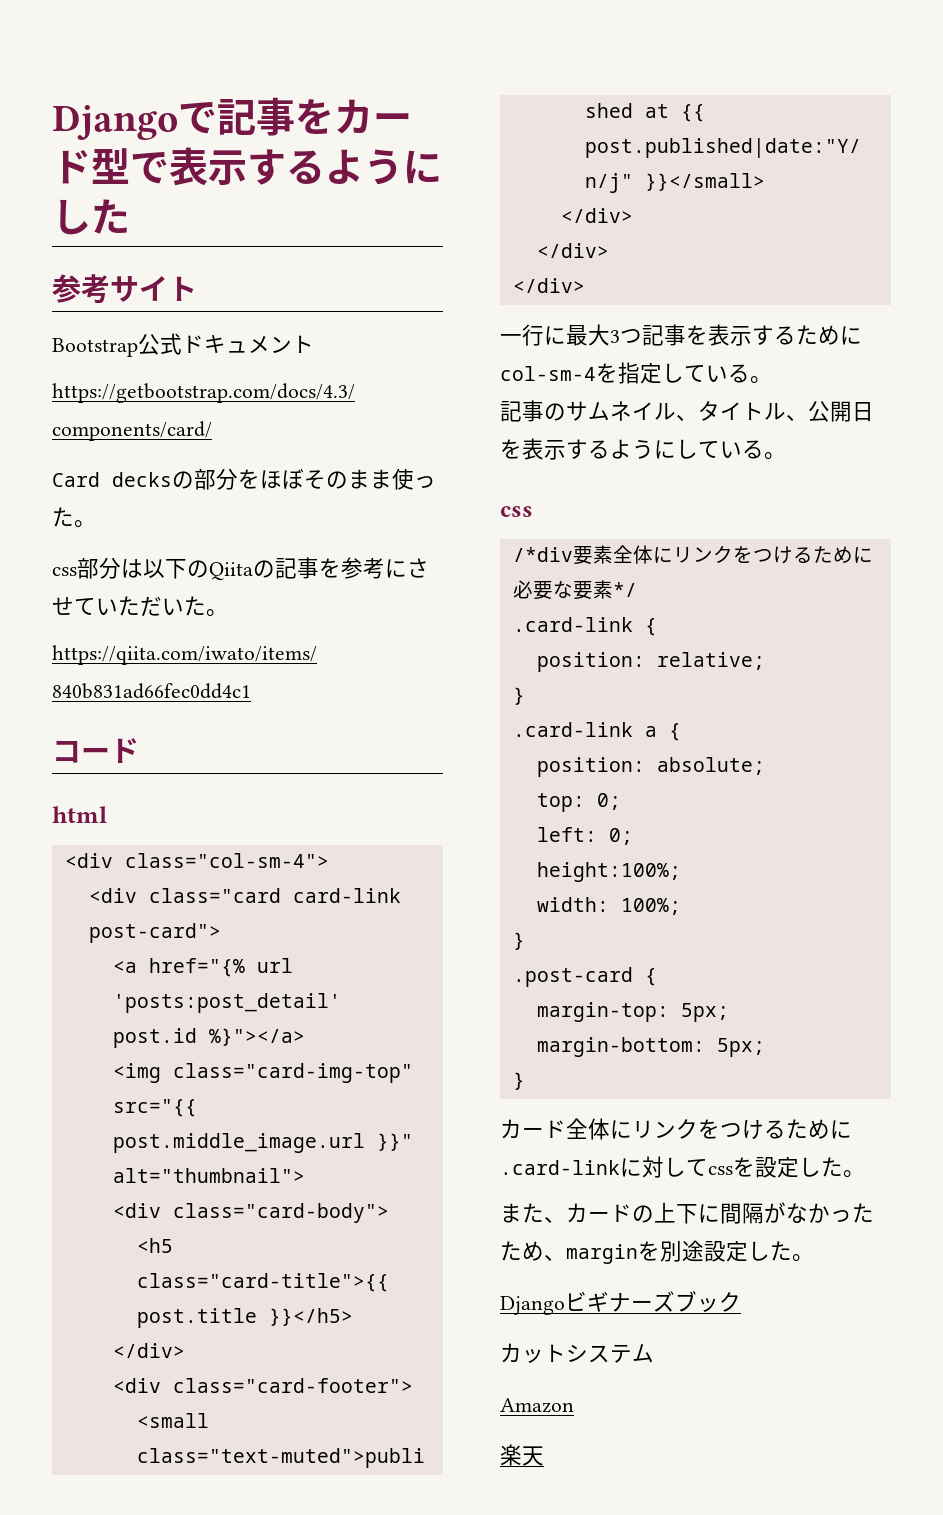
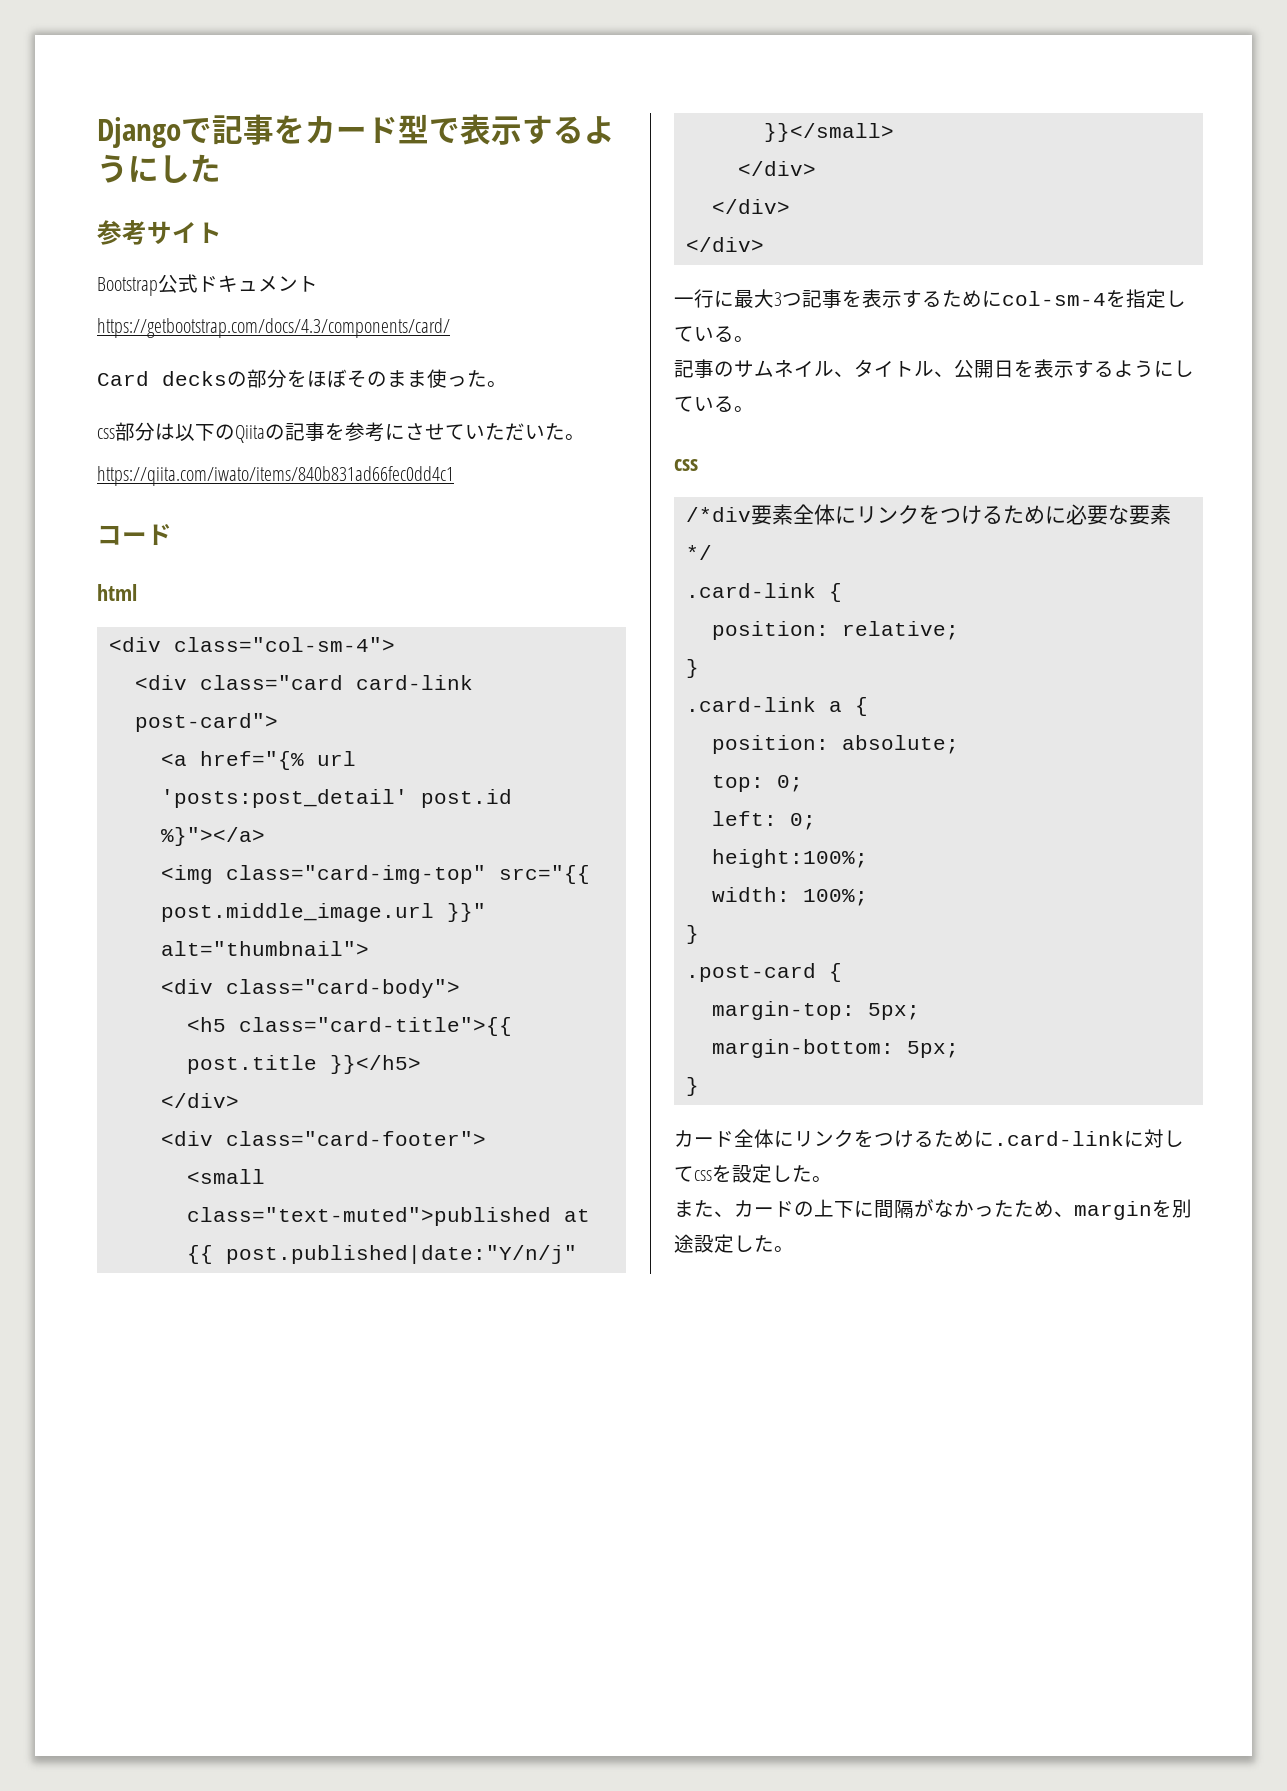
- Djangoビギナーズブック
- カットシステム
- Amazon
- 楽天

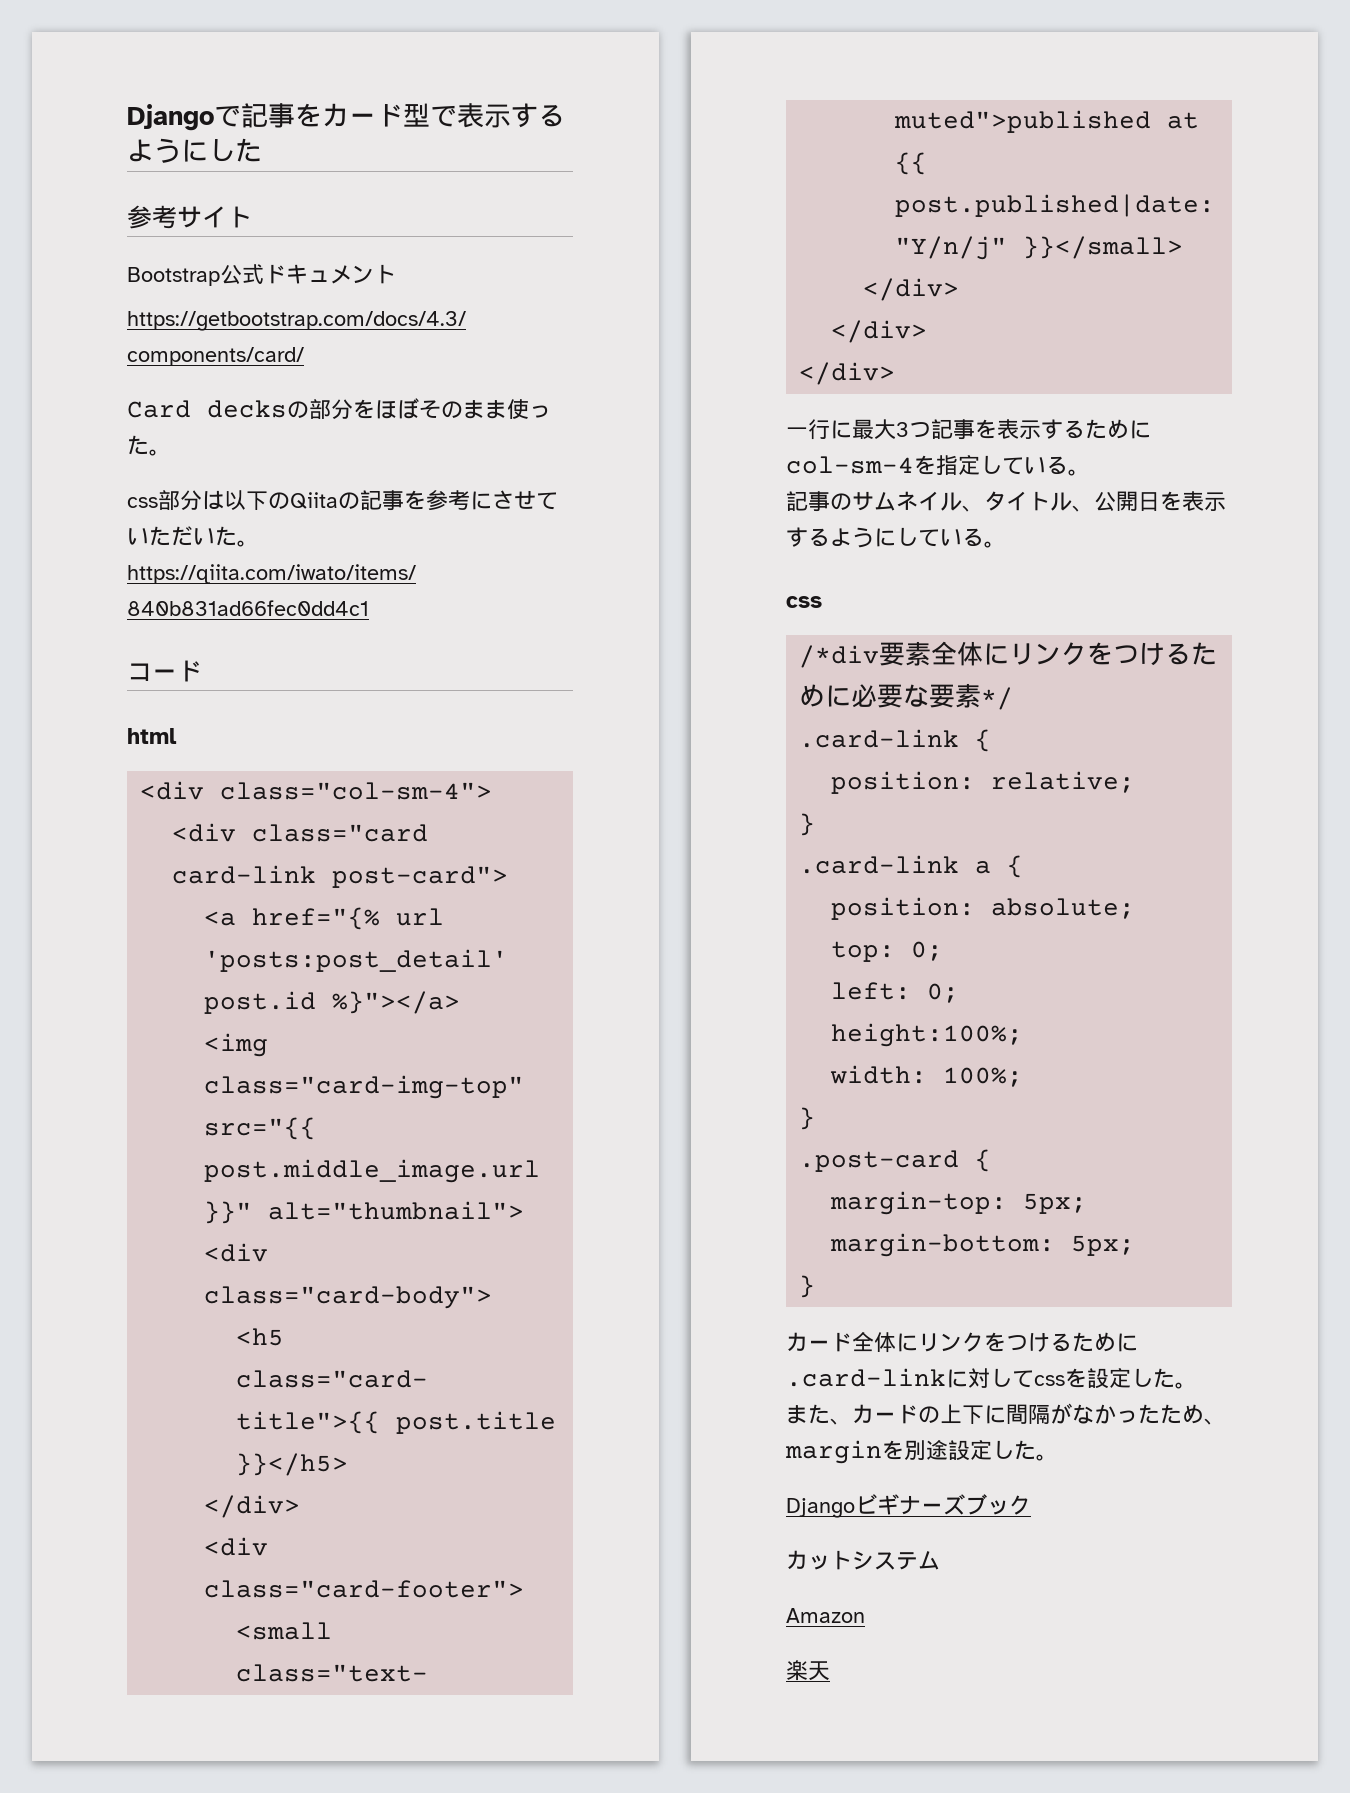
+ Djangoビギナーズブック
+ カットシステム
+ Amazon
+ 楽天

